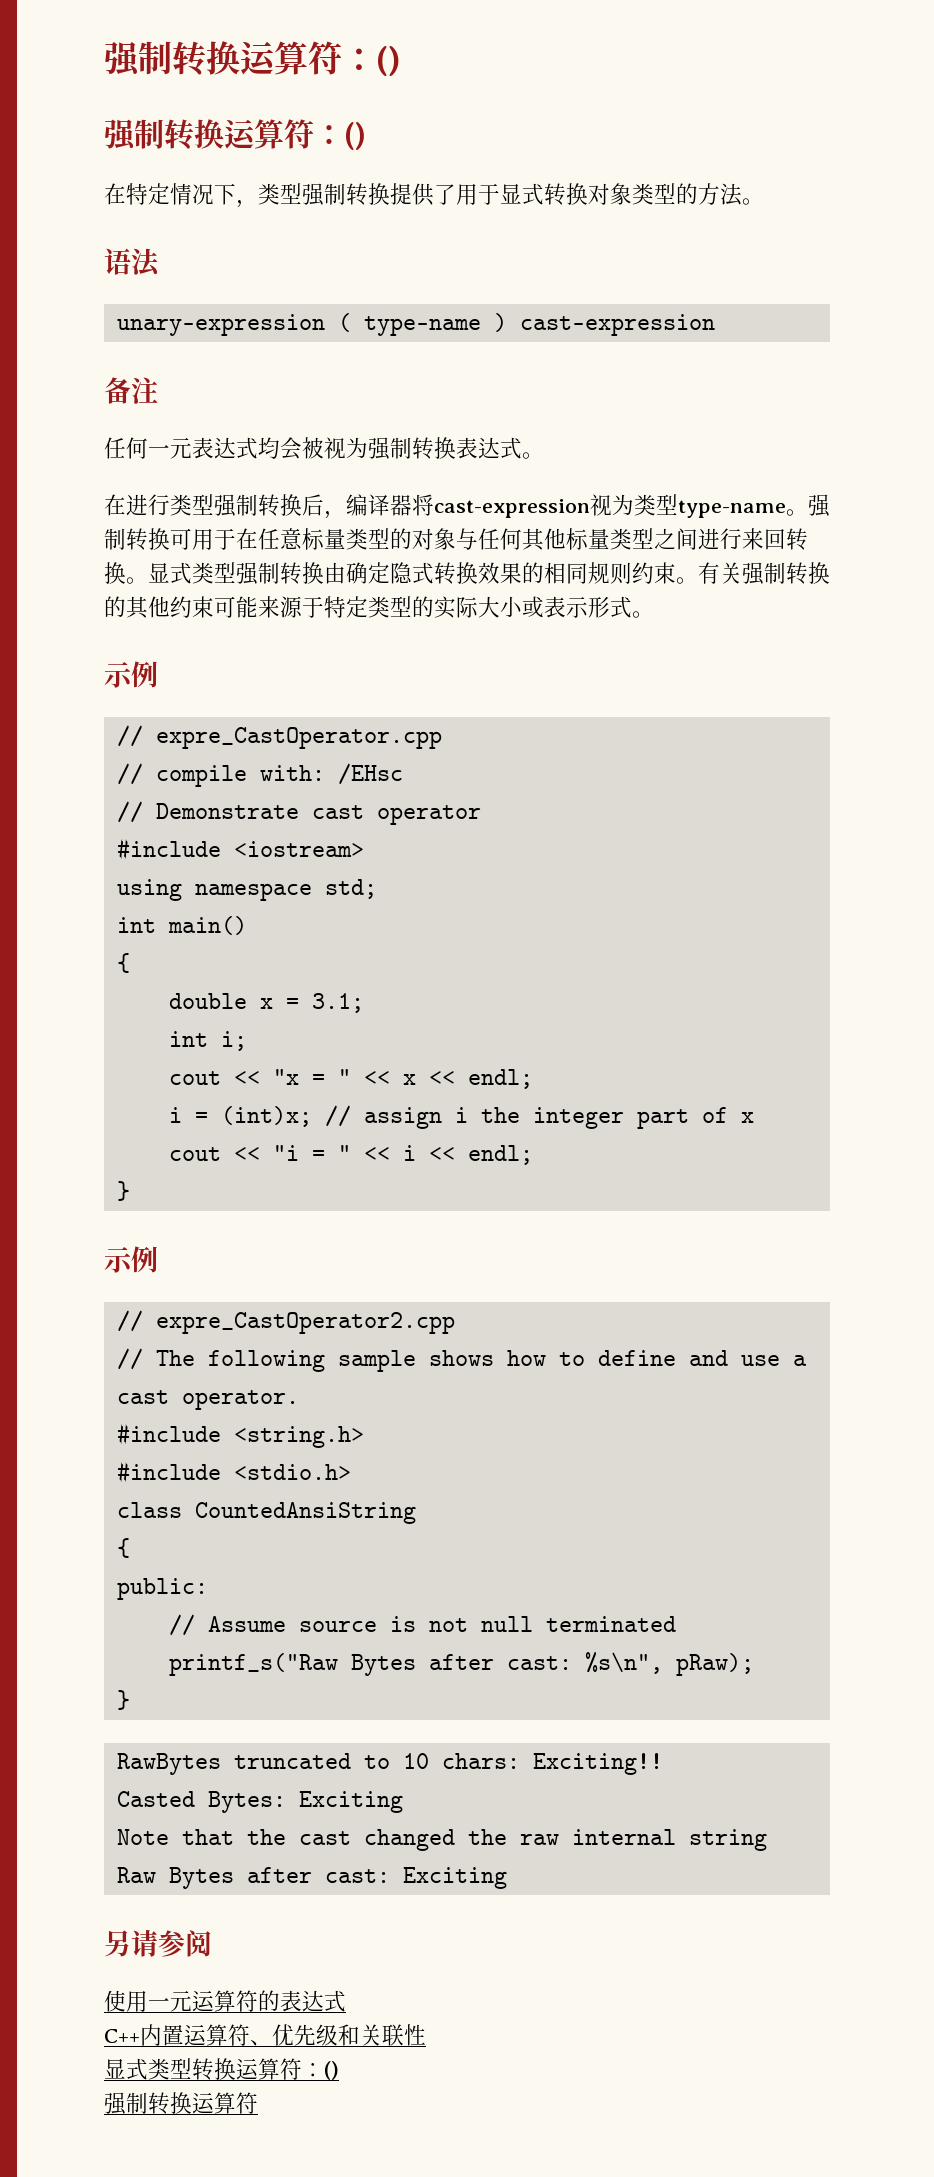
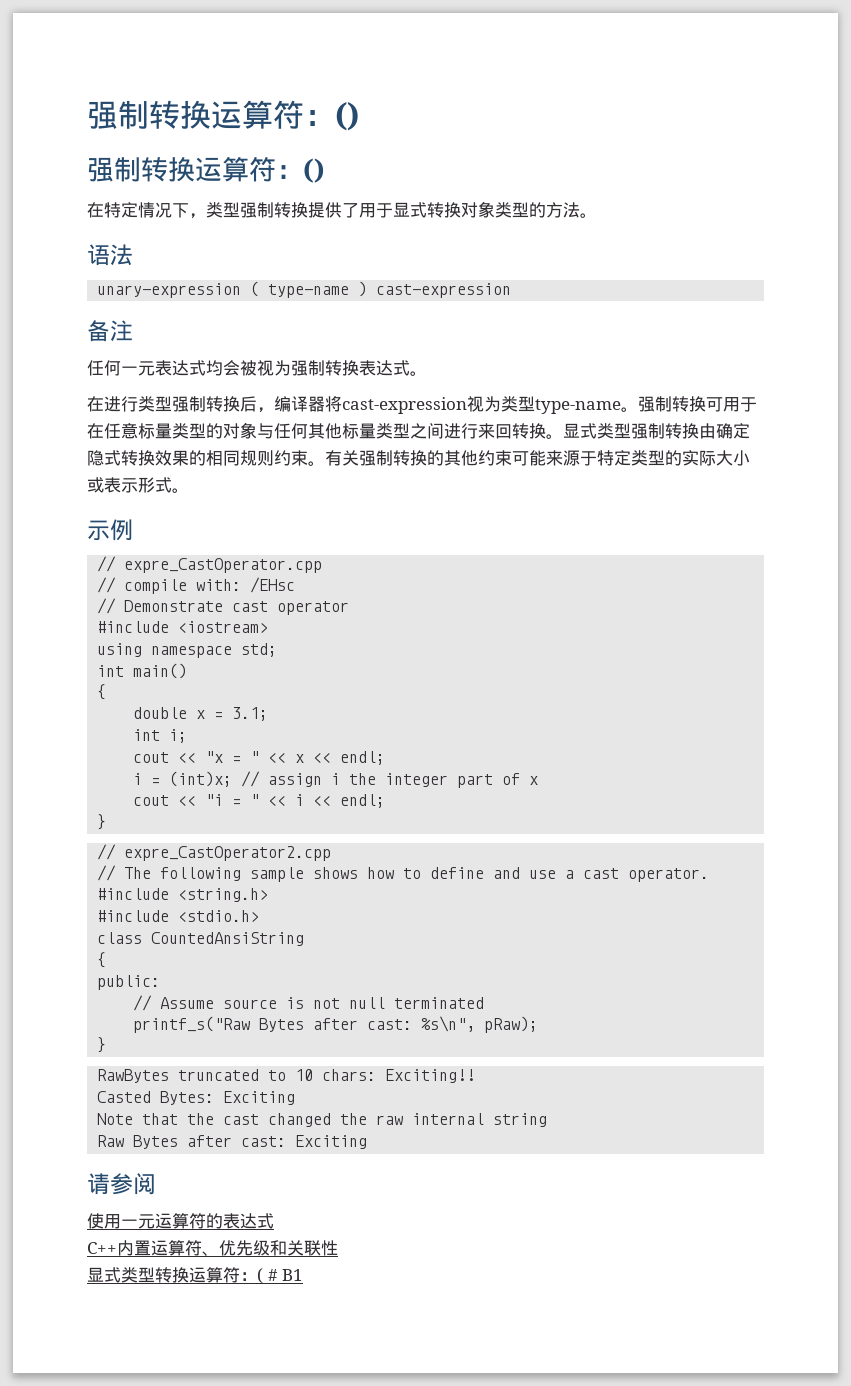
  cout << "i = " << i << endl;
  }
- 示例
- 另请参阅
+ 请参阅
- 显式类型转换运算符：()
- 强制转换运算符
+ 显式类型转换运算符：( # B1

